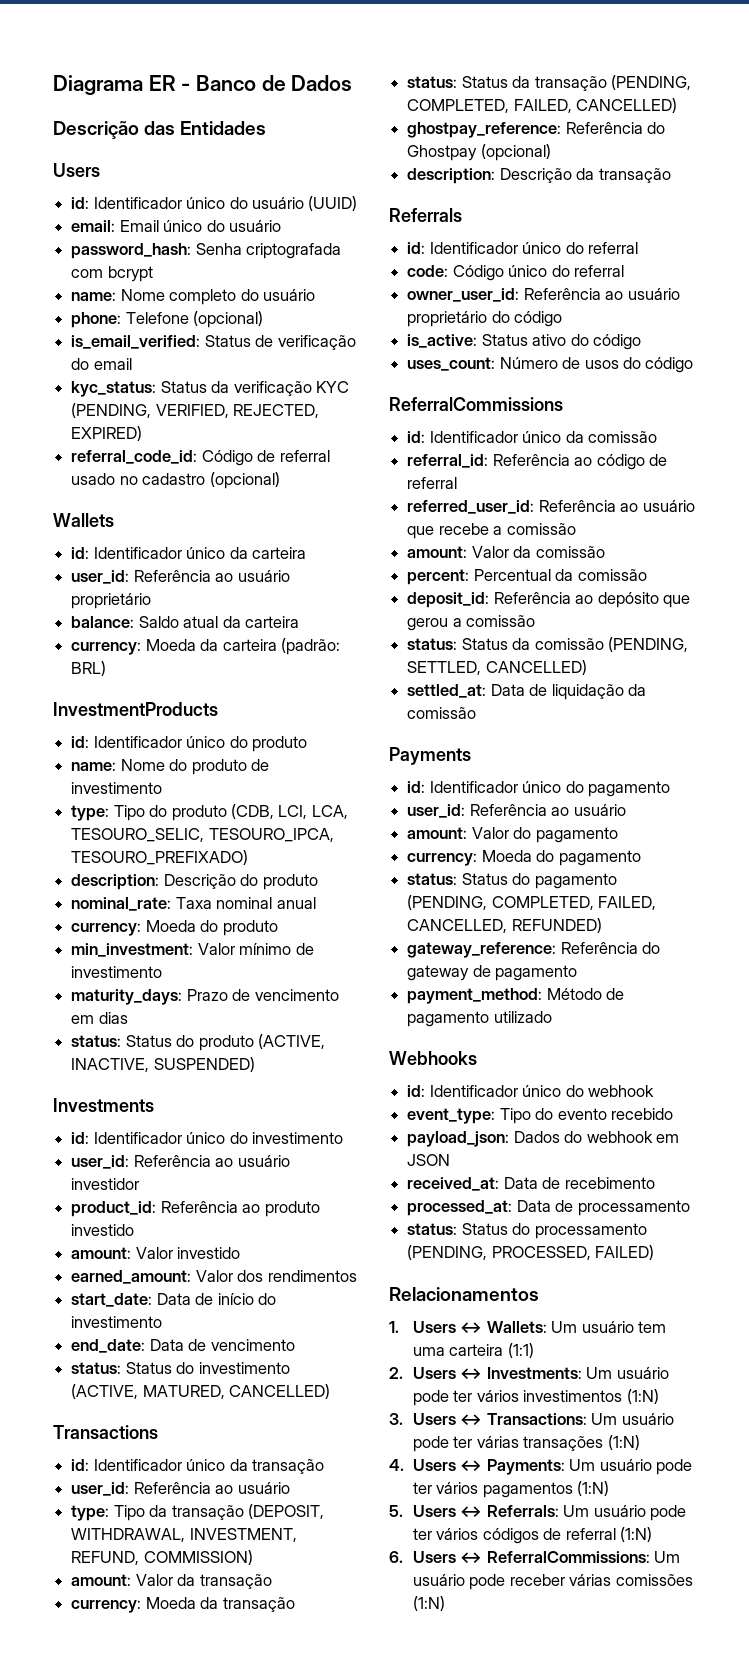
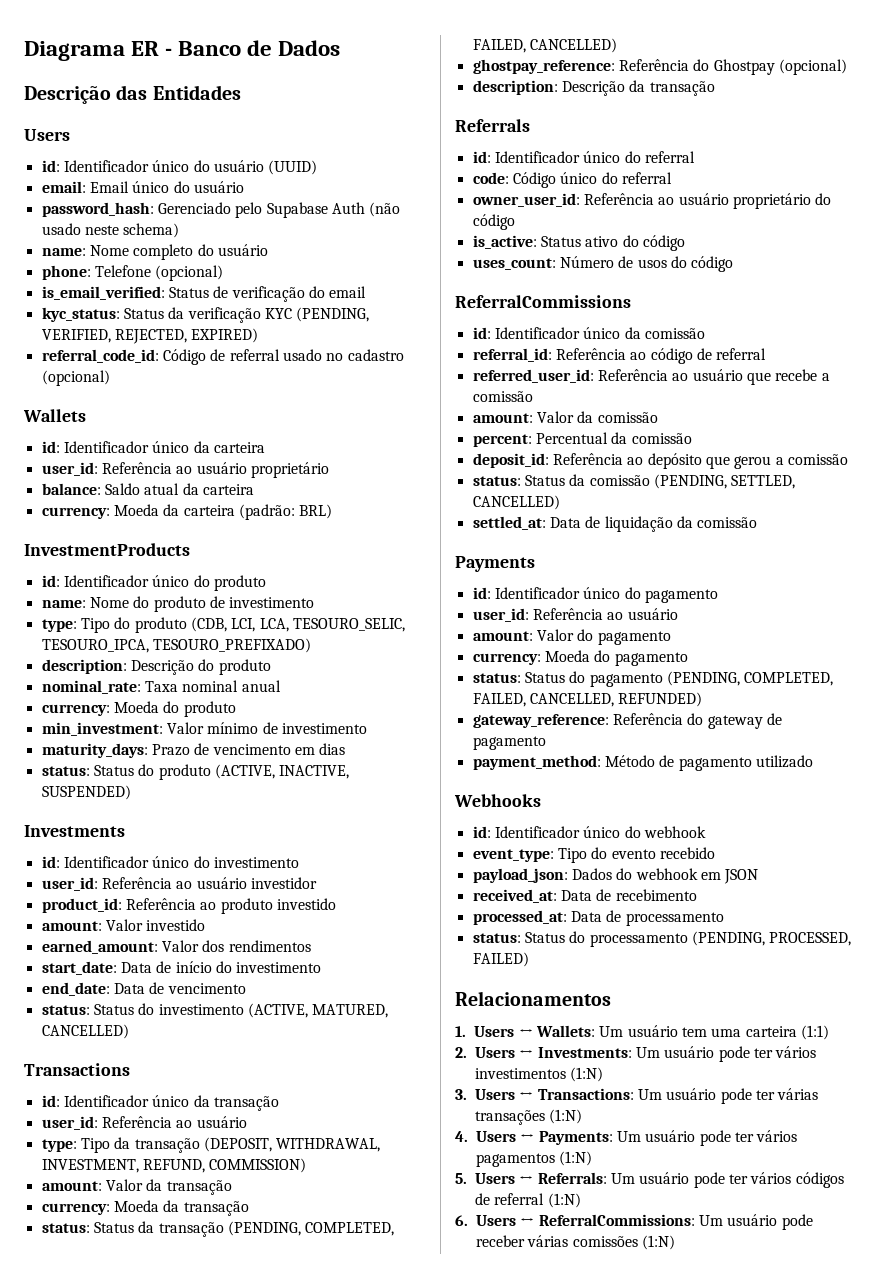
- password_hash: Senha criptografada com bcrypt
+ password_hash: Gerenciado pelo Supabase Auth (não usado neste schema)

